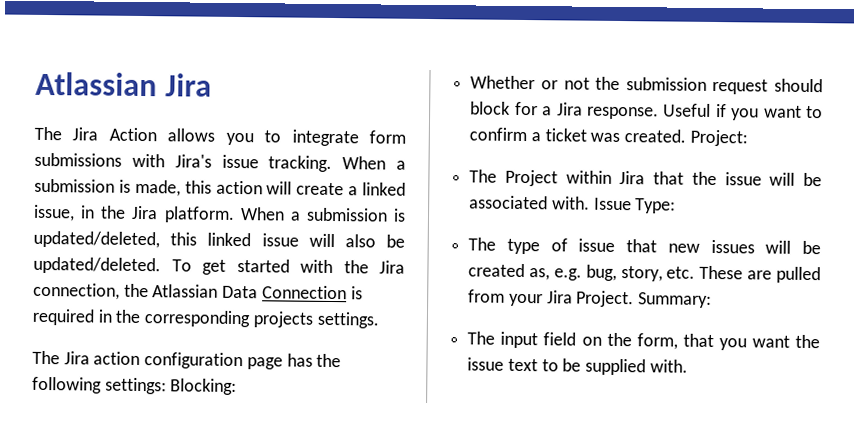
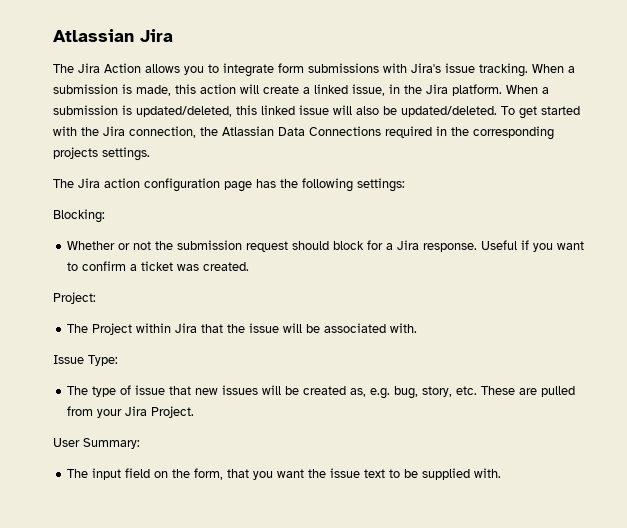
- To get started with the Jira connection, the Atlassian Data Connection is required in the corresponding projects settings.
+ To get started with the Jira connection, the Atlassian Data Connections required in the corresponding projects settings.
- The Jira action configuration page has the following settings: Blocking:
+ The Jira action configuration page has the following settings:
+ Blocking:
- Useful if you want to confirm a ticket was created. Project:
+ Useful if you want to confirm a ticket was created.
+ Project:
- The Project within Jira that the issue will be associated with. Issue Type:
+ The Project within Jira that the issue will be associated with.
+ Issue Type:
- The type of issue that new issues will be created as, e.g. bug, story, etc. These are pulled from your Jira Project. Summary:
+ The type of issue that new issues will be created as, e.g. bug, story, etc. These are pulled from your Jira Project.
+ User Summary:

